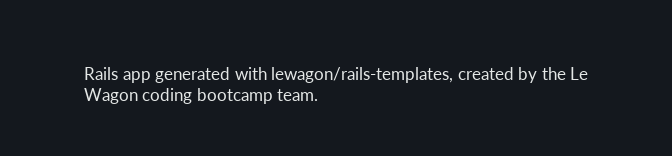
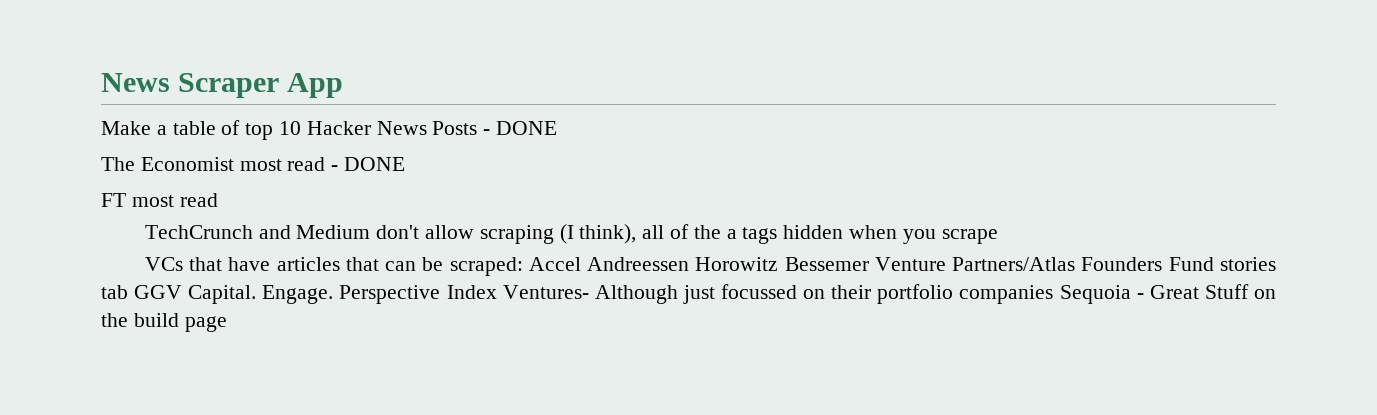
- Rails app generated with lewagon/rails-templates, created by the Le Wagon coding bootcamp team.
+ News Scraper App
+ Make a table of top 10 Hacker News Posts - DONE
+ The Economist most read - DONE
+ FT most read
+ TechCrunch and Medium don't allow scraping (I think), all of the a tags hidden when you scrape
+ VCs that have articles that can be scraped: Accel Andreessen Horowitz Bessemer Venture Partners/Atlas Founders Fund stories tab GGV Capital. Engage. Perspective Index Ventures- Although just focussed on their portfolio companies Sequoia - Great Stuff on the build page

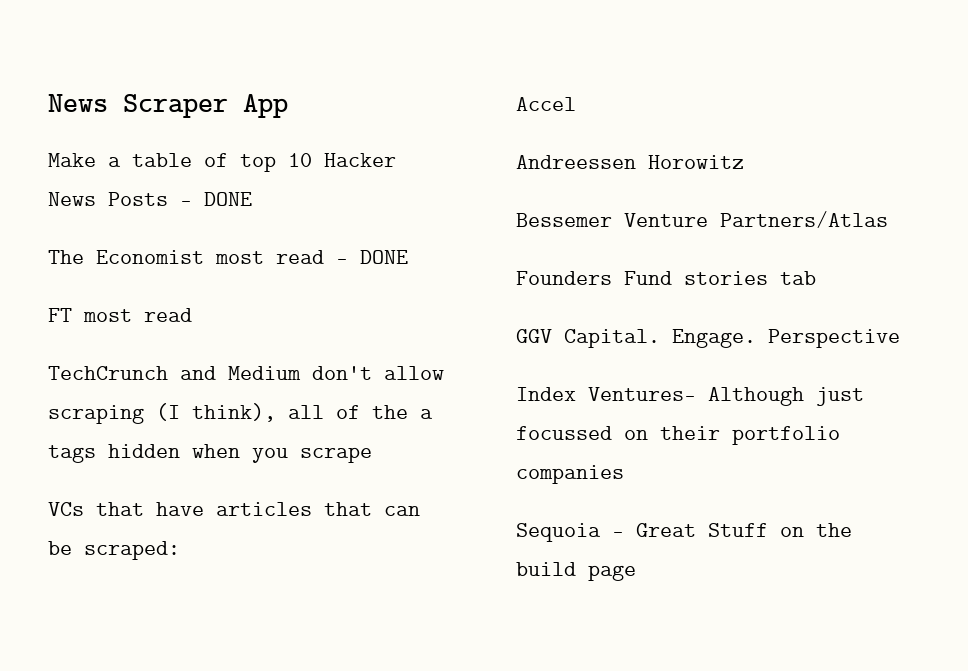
- VCs that have articles that can be scraped: Accel Andreessen Horowitz Bessemer Venture Partners/Atlas Founders Fund stories tab GGV Capital.
+ VCs that have articles that can be scraped:
+ Accel
+ Andreessen Horowitz
+ Bessemer Venture Partners/Atlas
+ Founders Fund stories tab
+ GGV Capital.
- Perspective Index Ventures- Although just focussed on their portfolio companies Sequoia - Great Stuff on the build page
+ Perspective
+ Index Ventures- Although just focussed on their portfolio companies
+ Sequoia - Great Stuff on the build page

